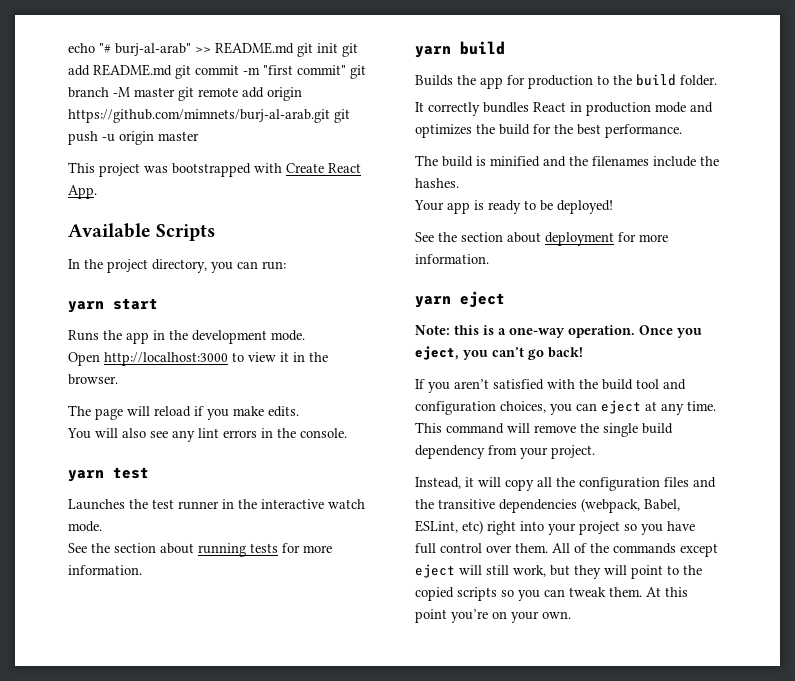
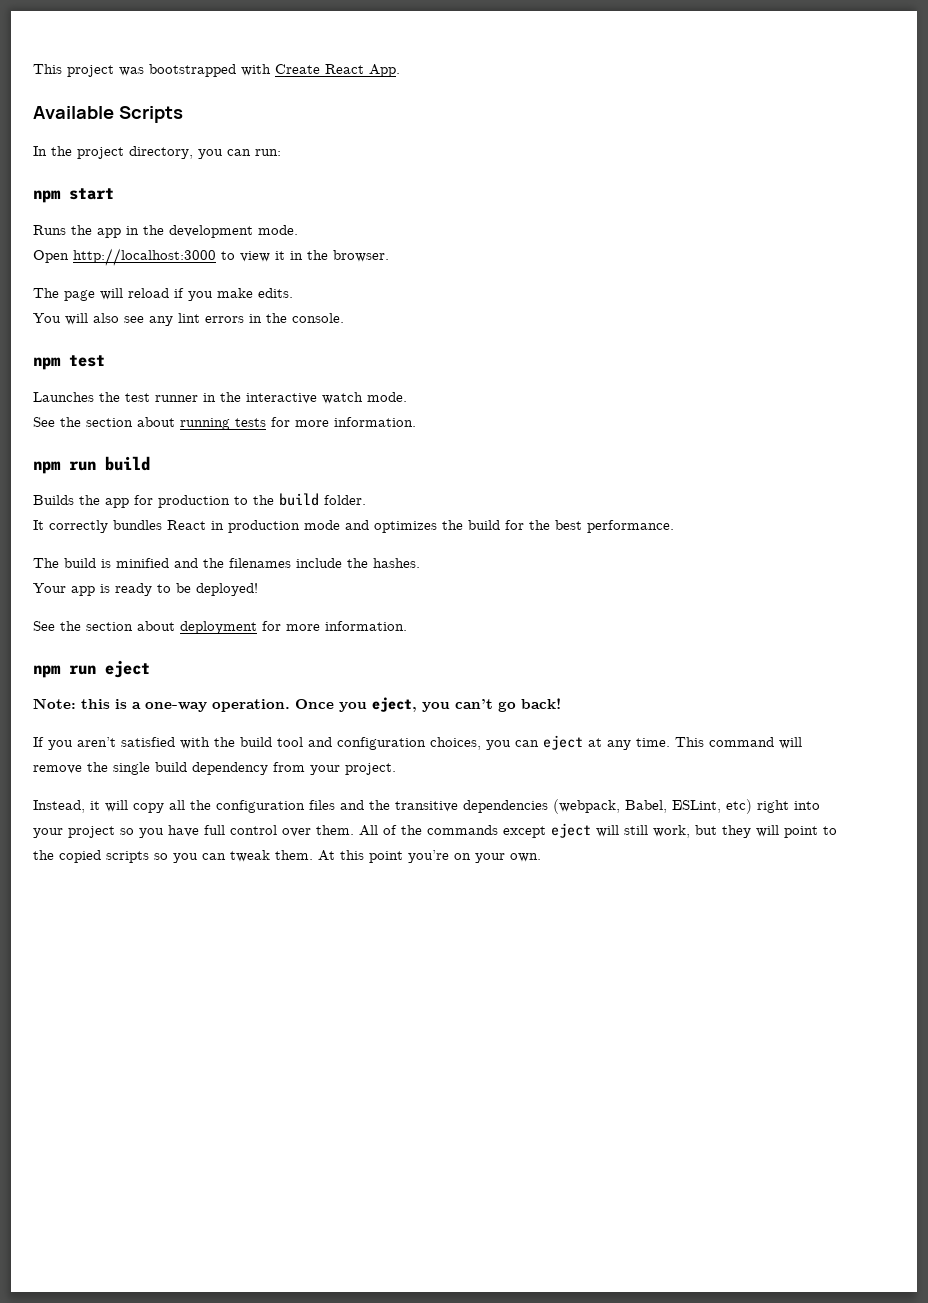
- echo "# burj-al-arab" >> README.md git init git add README.md git commit -m "first commit" git branch -M master git remote add origin https://github.com/mimnets/burj-al-arab.git git push -u origin master
- yarn start
+ npm start
- yarn test
+ npm test
- yarn build
+ npm run build
- yarn eject
+ npm run eject

